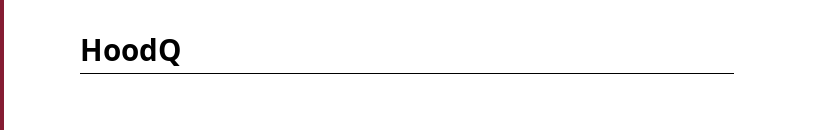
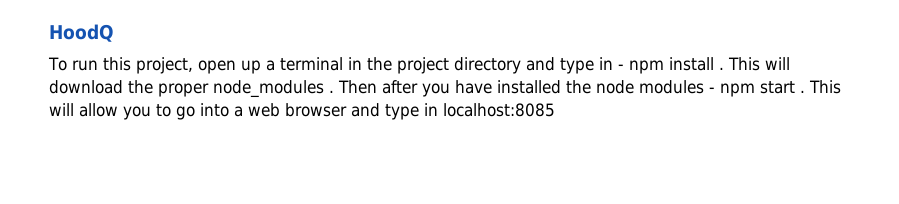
+ To run this project, open up a terminal in the project directory and type in - npm install . This will download the proper node_modules . Then after you have installed the node modules - npm start . This will allow you to go into a web browser and type in localhost:8085

